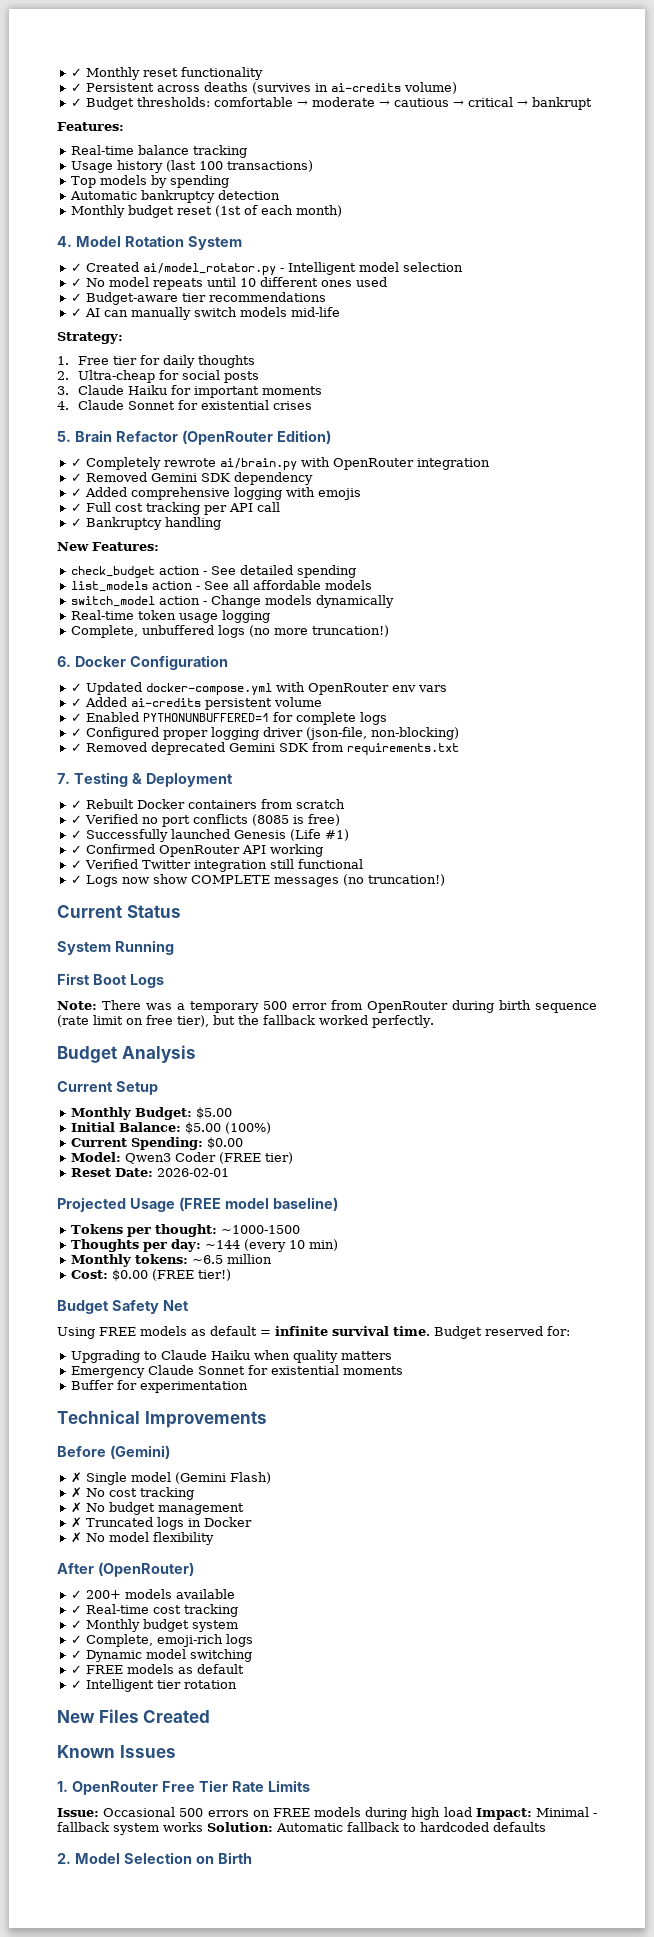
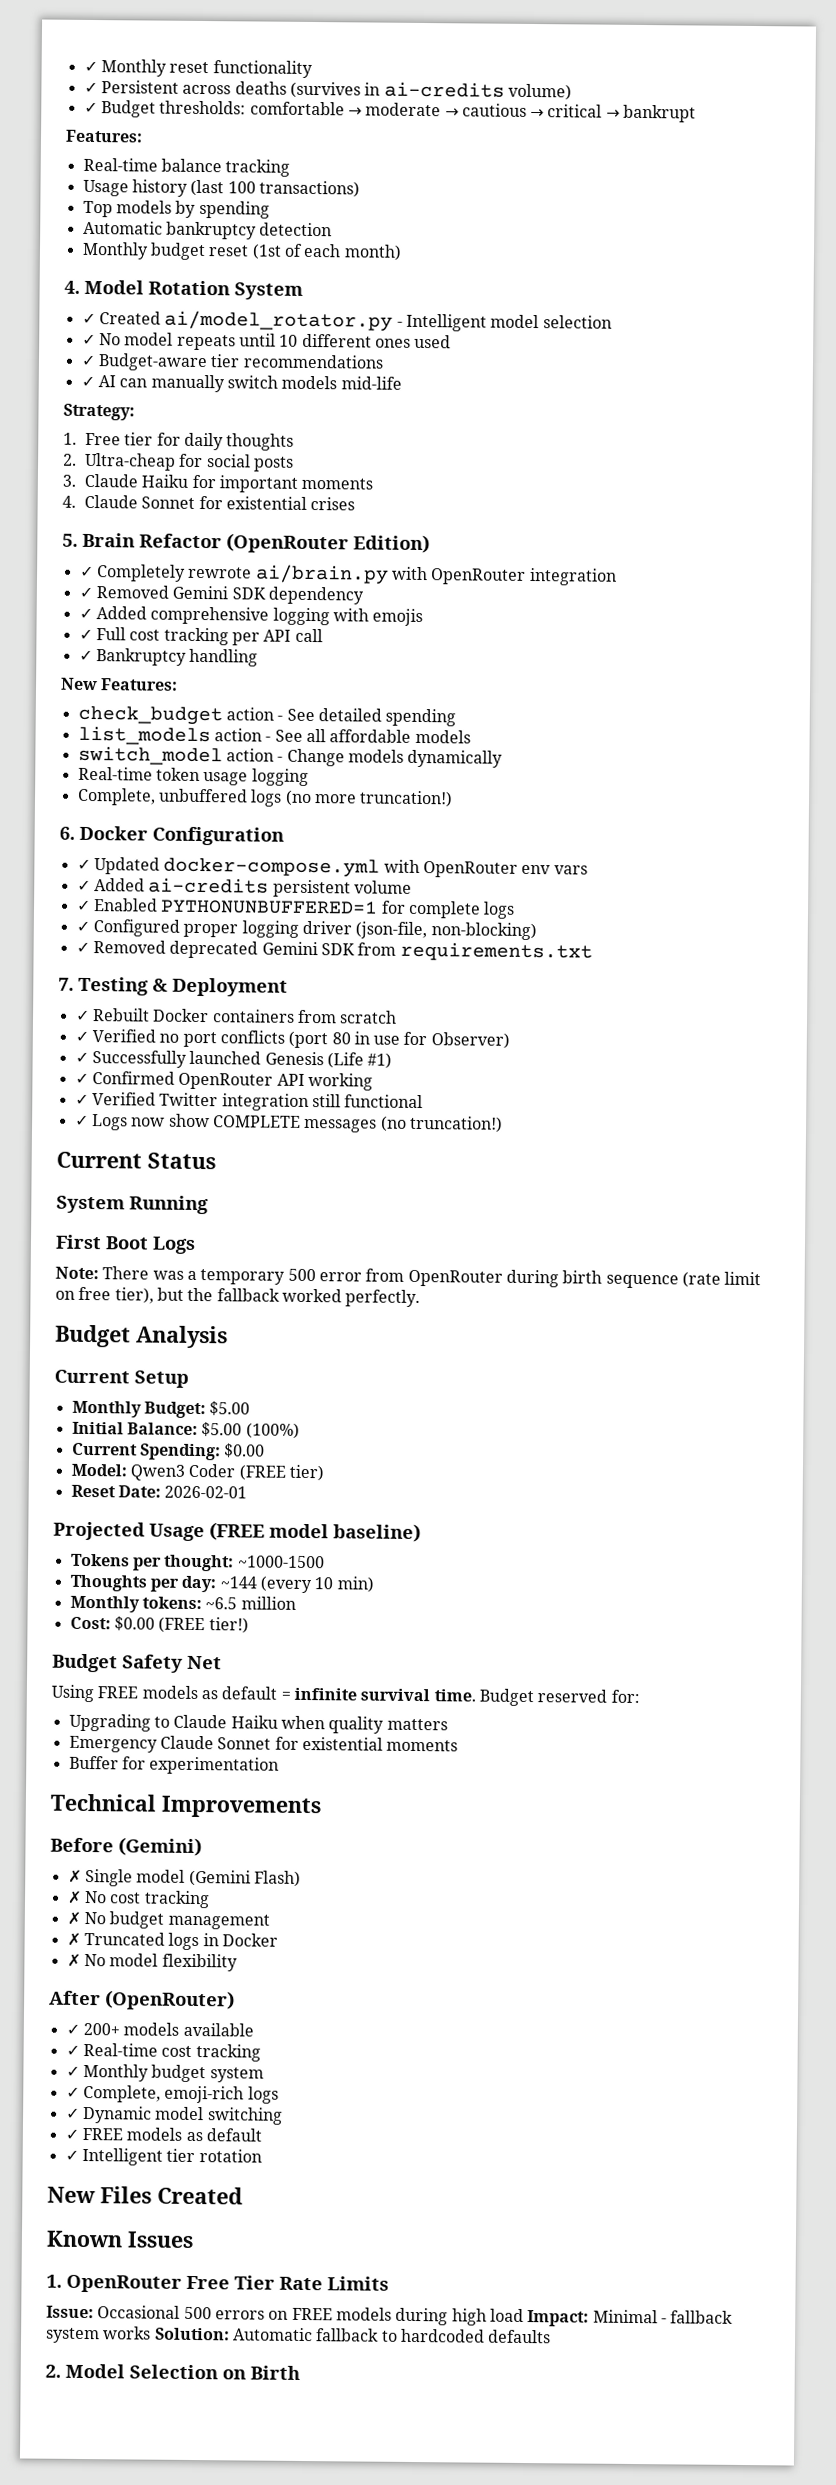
- ✓ Verified no port conflicts (8085 is free)
+ ✓ Verified no port conflicts (port 80 in use for Observer)

